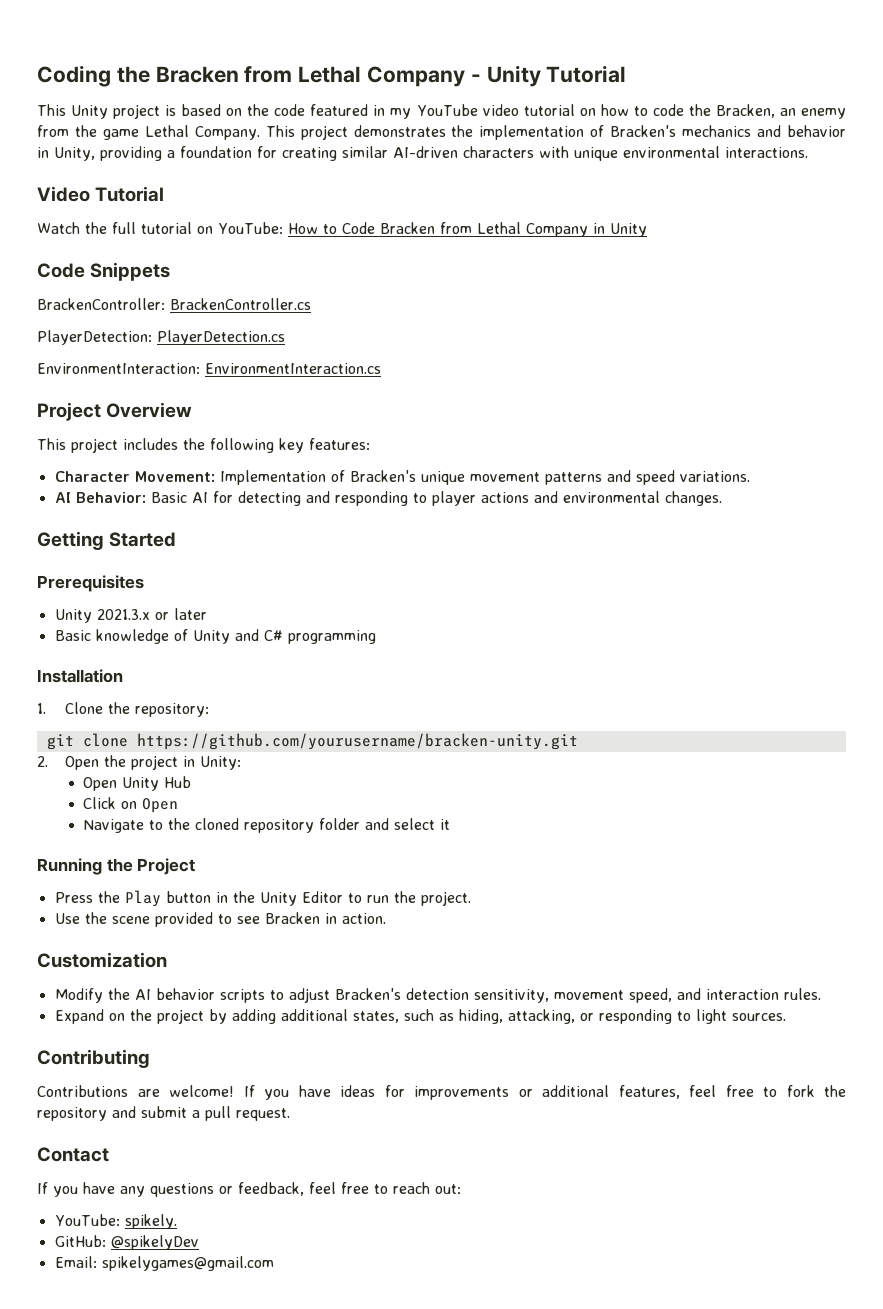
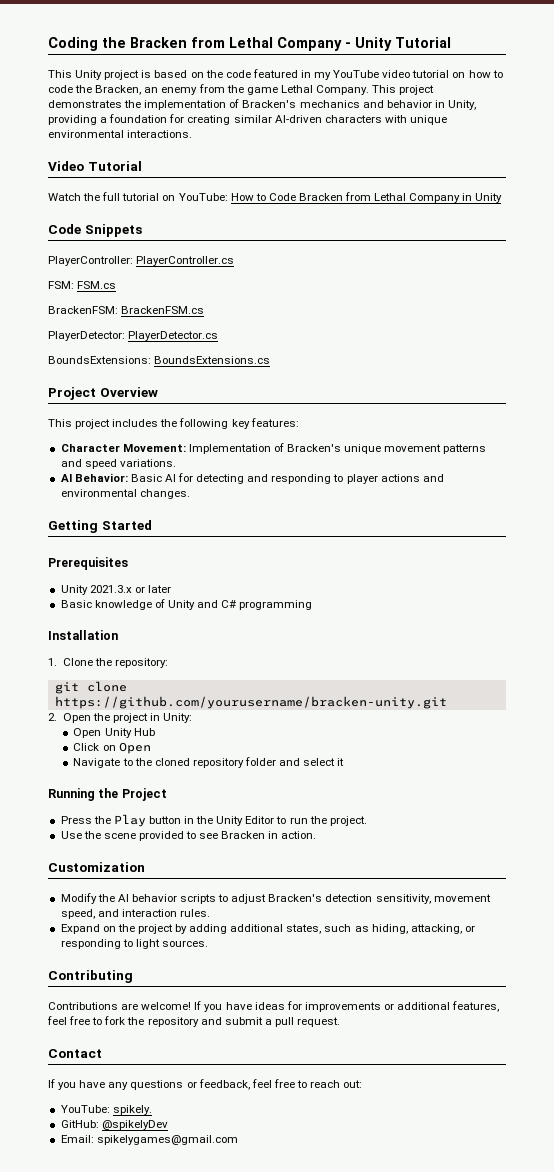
- BrackenController: BrackenController.cs
- PlayerDetection: PlayerDetection.cs
- EnvironmentInteraction: EnvironmentInteraction.cs
+ PlayerController: PlayerController.cs
+ FSM: FSM.cs
+ BrackenFSM: BrackenFSM.cs
+ PlayerDetector: PlayerDetector.cs
+ BoundsExtensions: BoundsExtensions.cs

